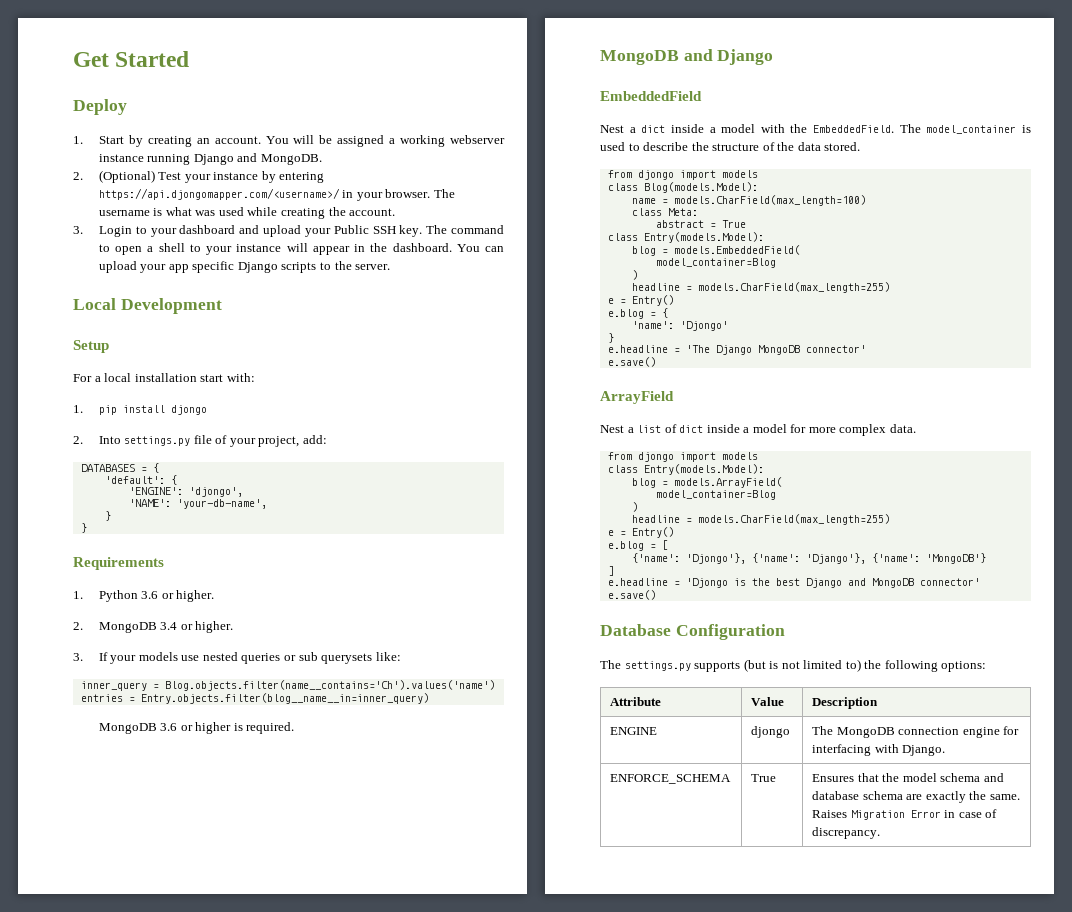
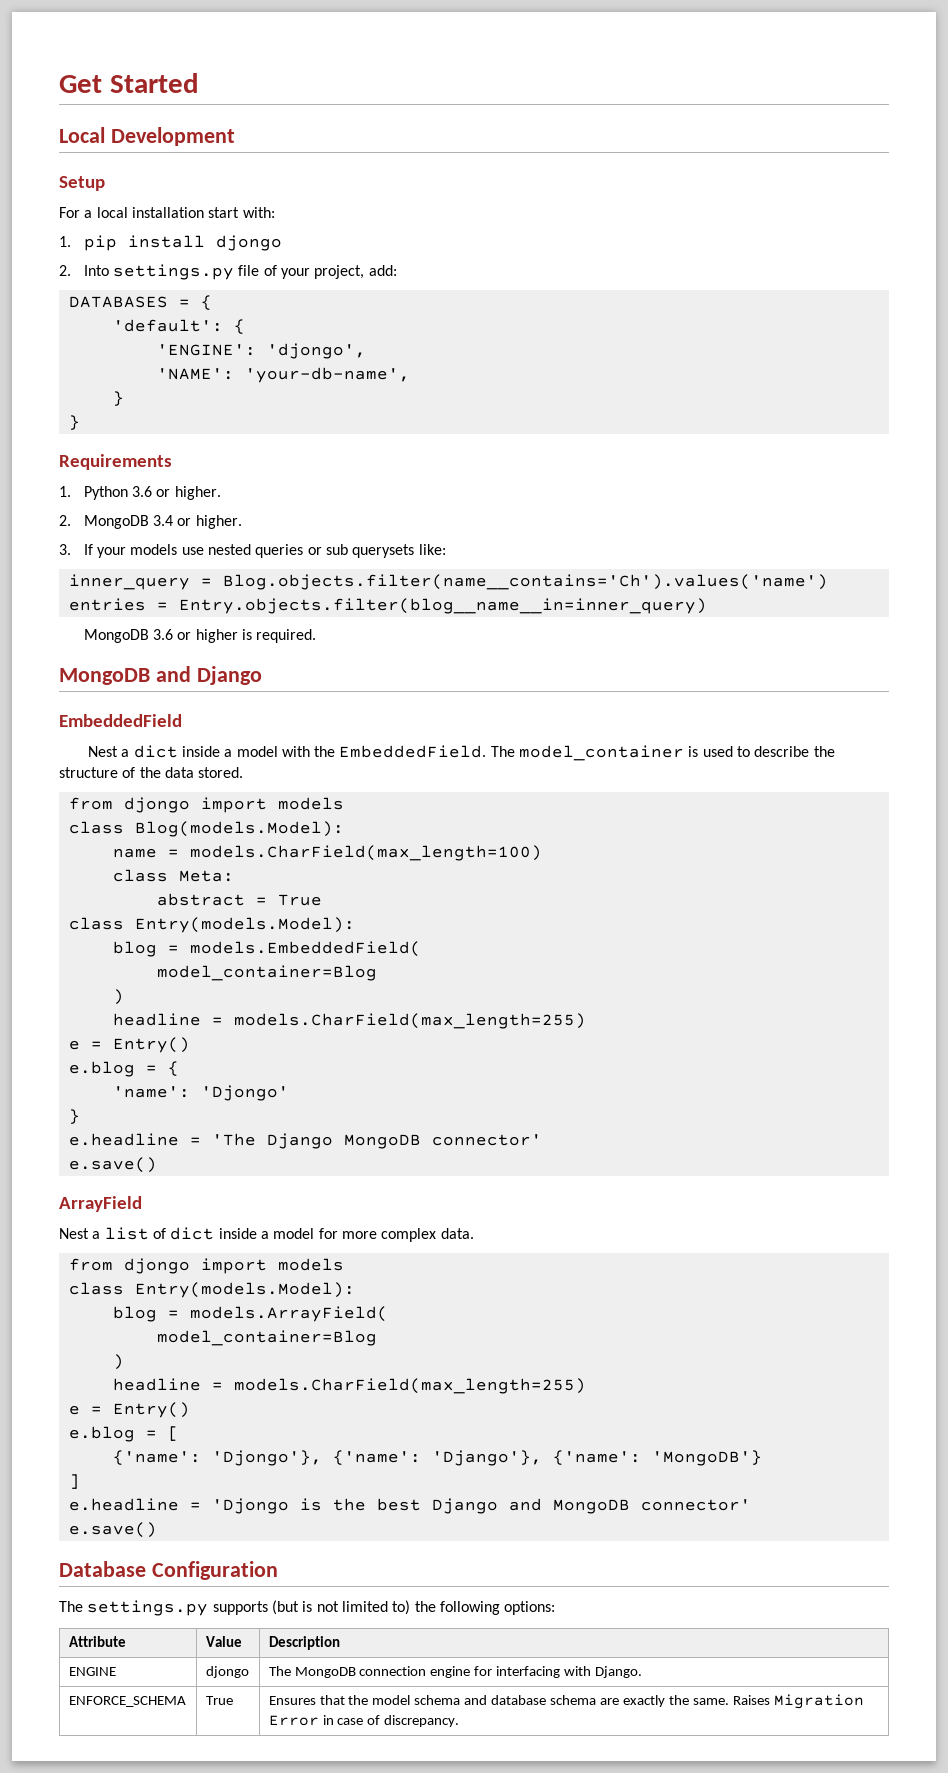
- Deploy
- 1. Start by creating an account. You will be assigned a working webserver instance running Django and MongoDB.
- 2. (Optional) Test your instance by entering https://api.djongomapper.com/<username>/ in your browser. The username is what was used while creating the account.
- 3. Login to your dashboard and upload your Public SSH key. The command to open a shell to your instance will appear in the dashboard. You can upload your app specific Django scripts to the server.

